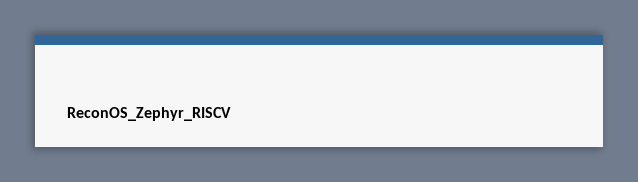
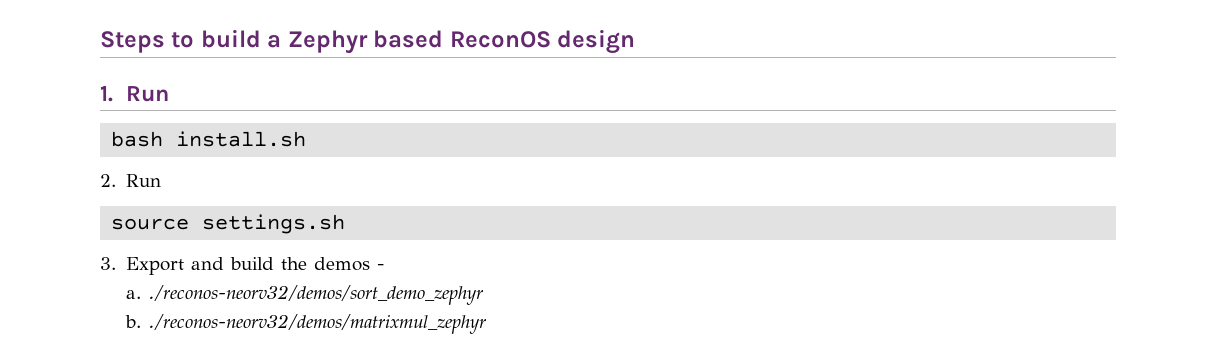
- ReconOS_Zephyr_RISCV
+ Steps to build a Zephyr based ReconOS design
+ 1. Run
+ bash install.sh
+ 2. Run
+ source settings.sh
+ 3. Export and build the demos -
+ a. ./reconos-neorv32/demos/sort_demo_zephyr
+ b. ./reconos-neorv32/demos/matrixmul_zephyr

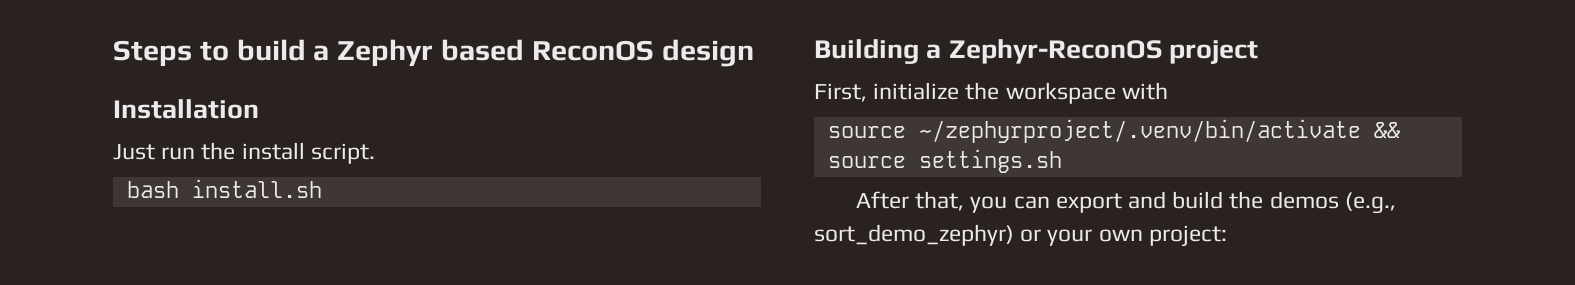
- 1. Run
+ Installation
+ Just run the install script.
  bash install.sh
- 2. Run
- source settings.sh
- 3. Export and build the demos -
- a. ./reconos-neorv32/demos/sort_demo_zephyr
- b. ./reconos-neorv32/demos/matrixmul_zephyr
+ Building a Zephyr-ReconOS project
+ First, initialize the workspace with
+ source ~/zephyrproject/.venv/bin/activate && source settings.sh
+ After that, you can export and build the demos (e.g., sort_demo_zephyr) or your own project:

